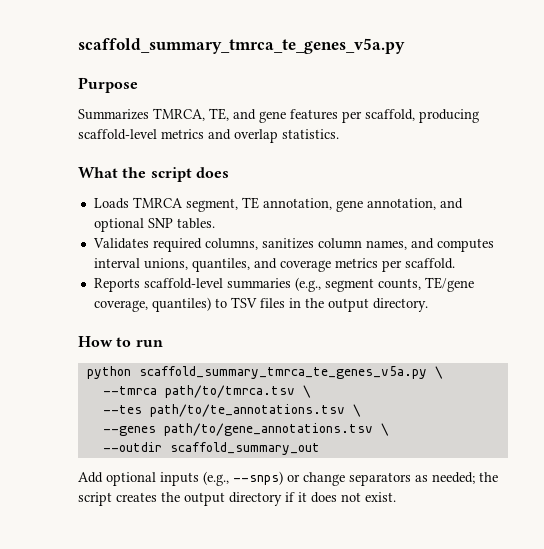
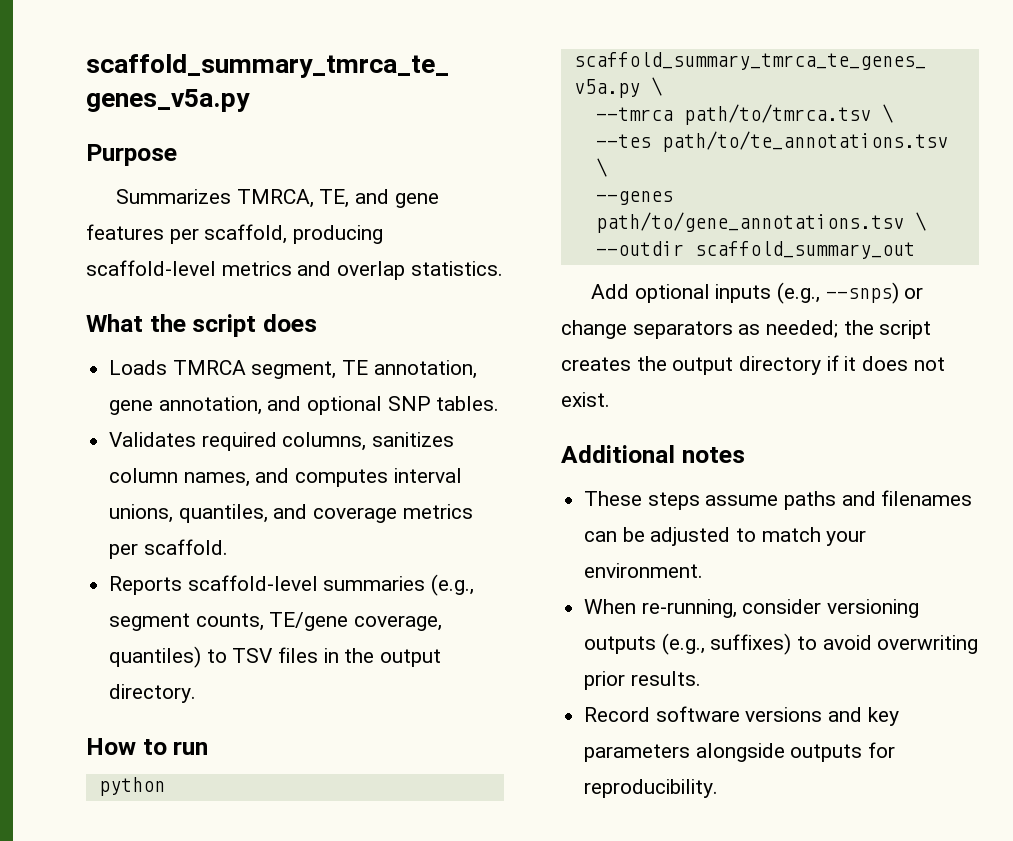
+ Additional notes
+ These steps assume paths and filenames can be adjusted to match your environment.
+ When re-running, consider versioning outputs (e.g., suffixes) to avoid overwriting prior results.
+ Record software versions and key parameters alongside outputs for reproducibility.

